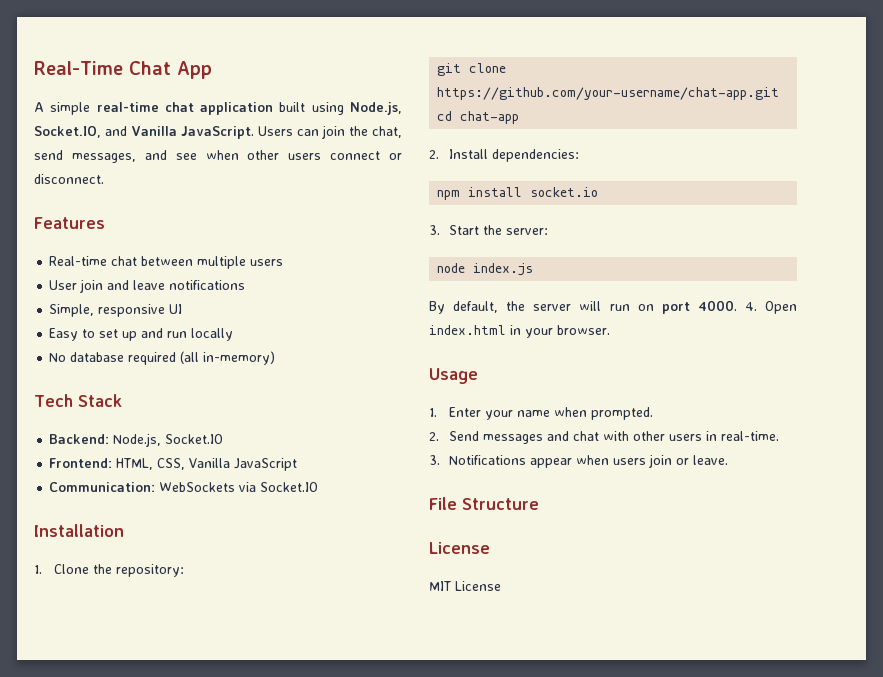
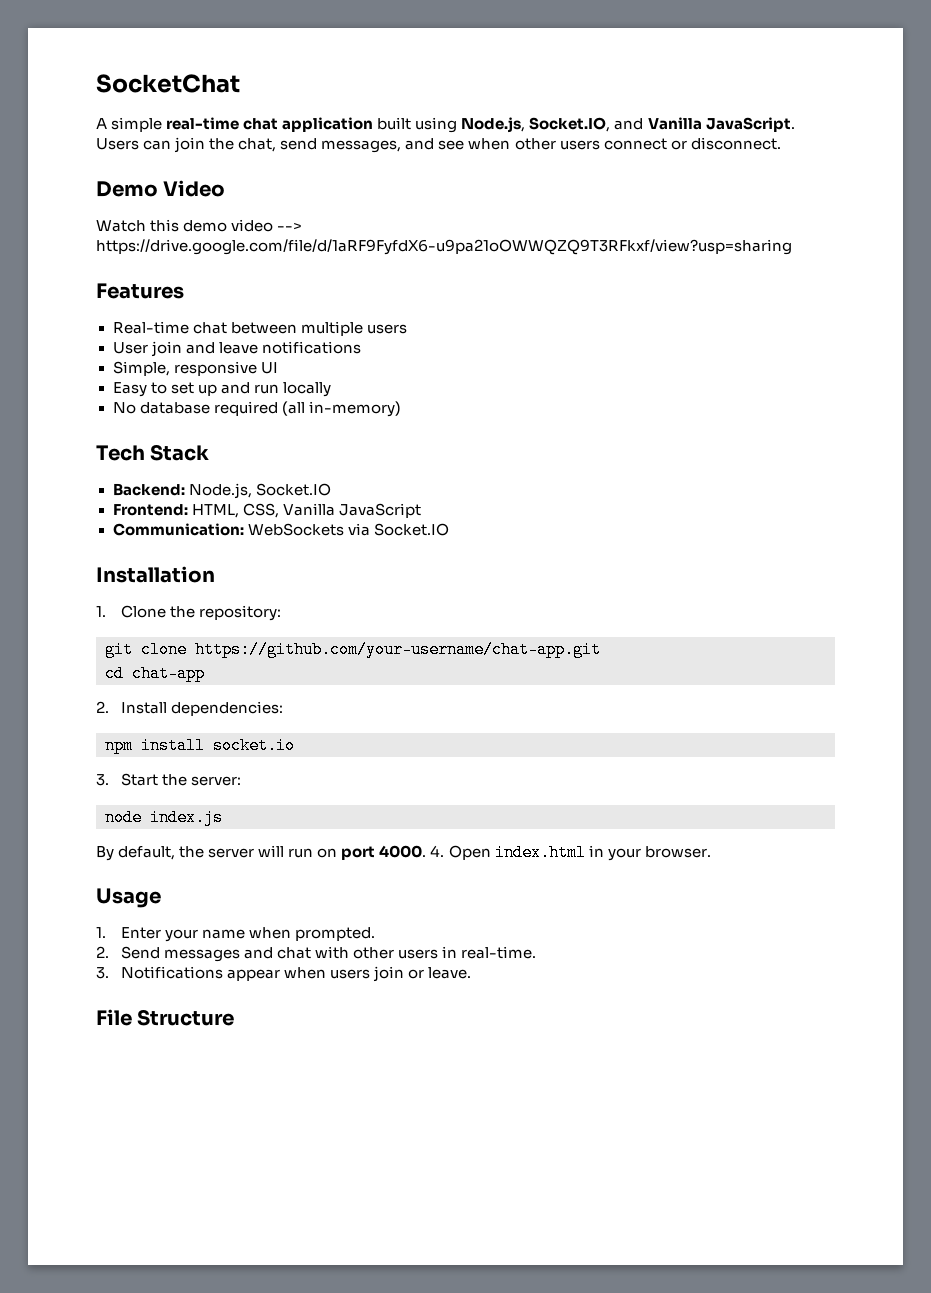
- Real-Time Chat App
+ SocketChat
+ Demo Video
+ Watch this demo video --> https://drive.google.com/file/d/1aRF9FyfdX6-u9pa21oOWWQZQ9T3RFkxf/view?usp=sharing
  File Structure
- License
- MIT License

